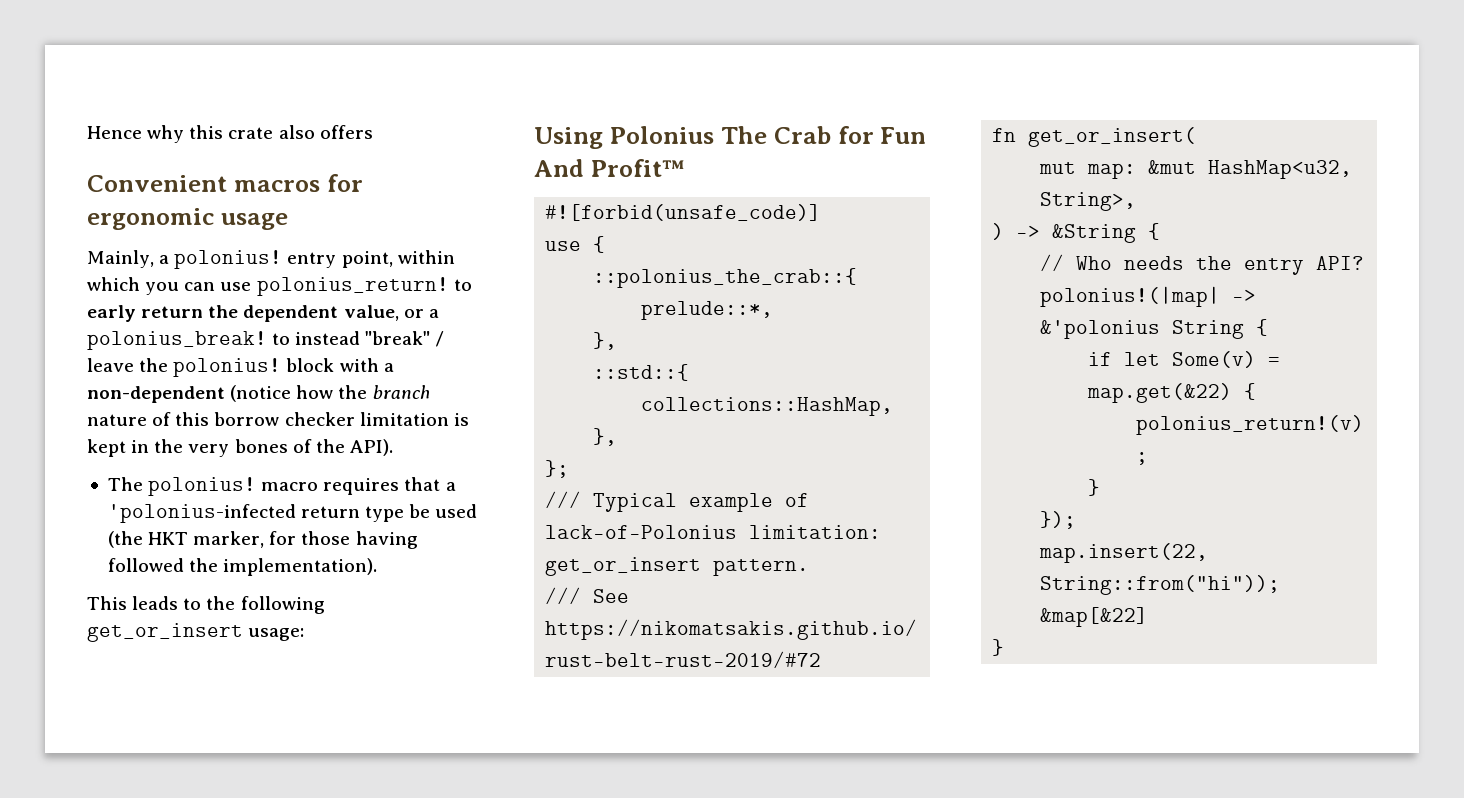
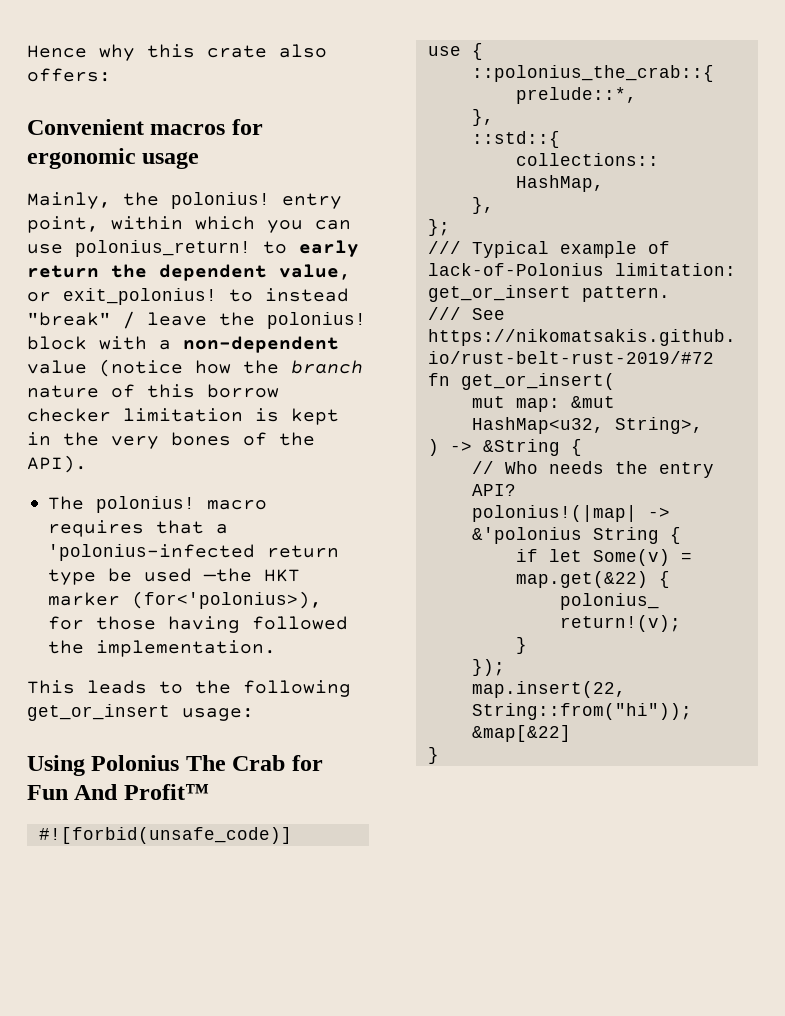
- Hence why this crate also offers
+ Hence why this crate also offers:
- Mainly, a polonius! entry point, within which you can use polonius_return! to early return the dependent value, or a polonius_break! to instead "break" / leave the polonius! block with a non-dependent (notice how the branch nature of this borrow checker limitation is kept in the very bones of the API).
+ Mainly, the polonius! entry point, within which you can use polonius_return! to early return the dependent value, or exit_polonius! to instead "break" / leave the polonius! block with a non-dependent value (notice how the branch nature of this borrow checker limitation is kept in the very bones of the API).
- The polonius! macro requires that a 'polonius-infected return type be used (the HKT marker, for those having followed the implementation).
+ The polonius! macro requires that a 'polonius-infected return type be used —the HKT marker (for<'polonius>), for those having followed the implementation.

